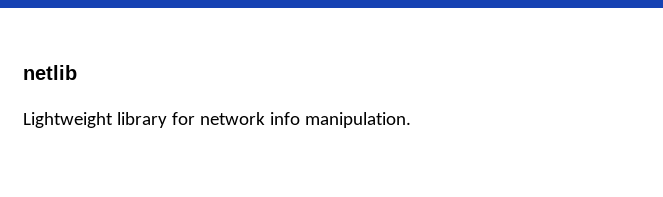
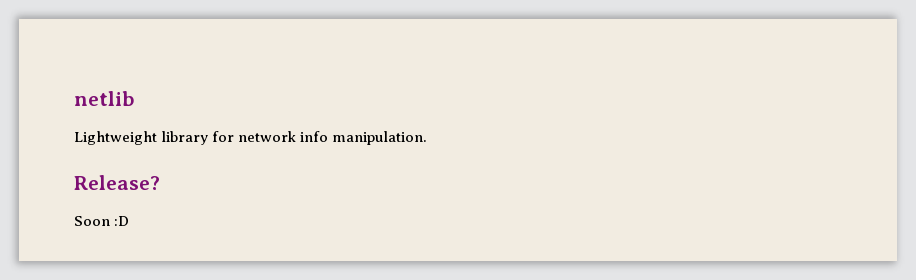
+ Release?
+ Soon :D

